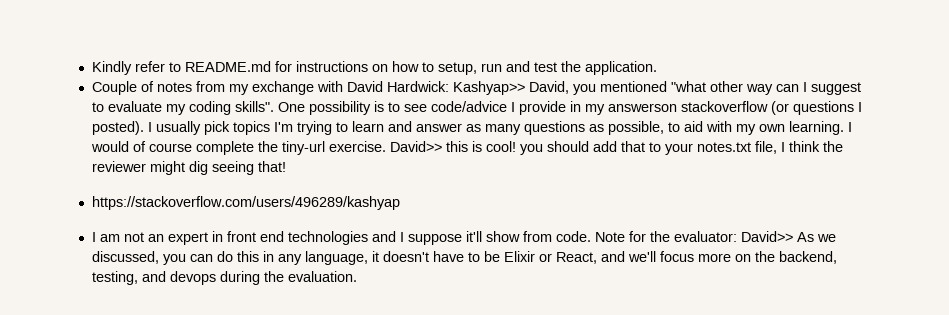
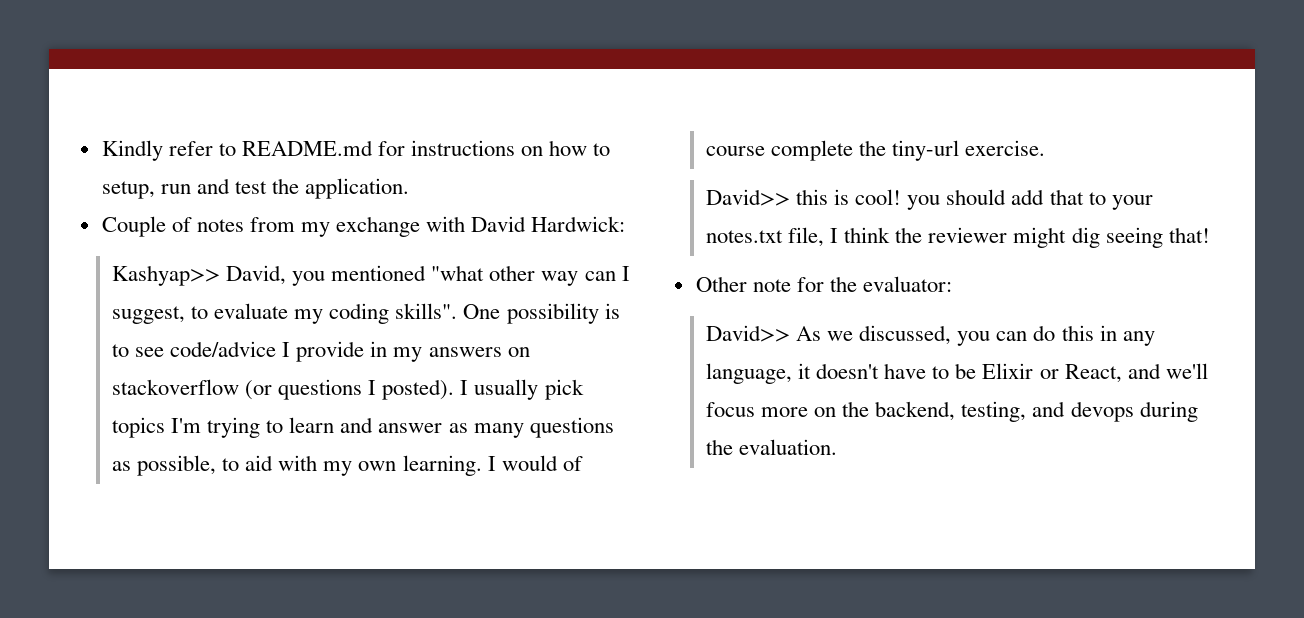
- Couple of notes from my exchange with David Hardwick: Kashyap>> David, you mentioned "what other way can I suggest to evaluate my coding skills".
+ Couple of notes from my exchange with David Hardwick:
+ Kashyap>> David, you mentioned "what other way can I suggest, to evaluate my coding skills".
- One possibility is to see code/advice I provide in my answerson stackoverflow (or questions I posted).
+ One possibility is to see code/advice I provide in my answers on stackoverflow (or questions I posted).
- I would of course complete the tiny-url exercise. David>> this is cool! you should add that to your notes.txt file, I think the reviewer might dig seeing that!
+ I would of course complete the tiny-url exercise.
+ David>> this is cool! you should add that to your notes.txt file, I think the reviewer might dig seeing that!
- https://stackoverflow.com/users/496289/kashyap
- I am not an expert in front end technologies and I suppose it'll show from code. Note for the evaluator: David>> As we discussed, you can do this in any language, it doesn't have to be Elixir or React, and we'll focus more on the backend, testing, and devops during the evaluation.
+ Other note for the evaluator:
+ David>> As we discussed, you can do this in any language, it doesn't have to be Elixir or React, and we'll focus more on the backend, testing, and devops during the evaluation.

